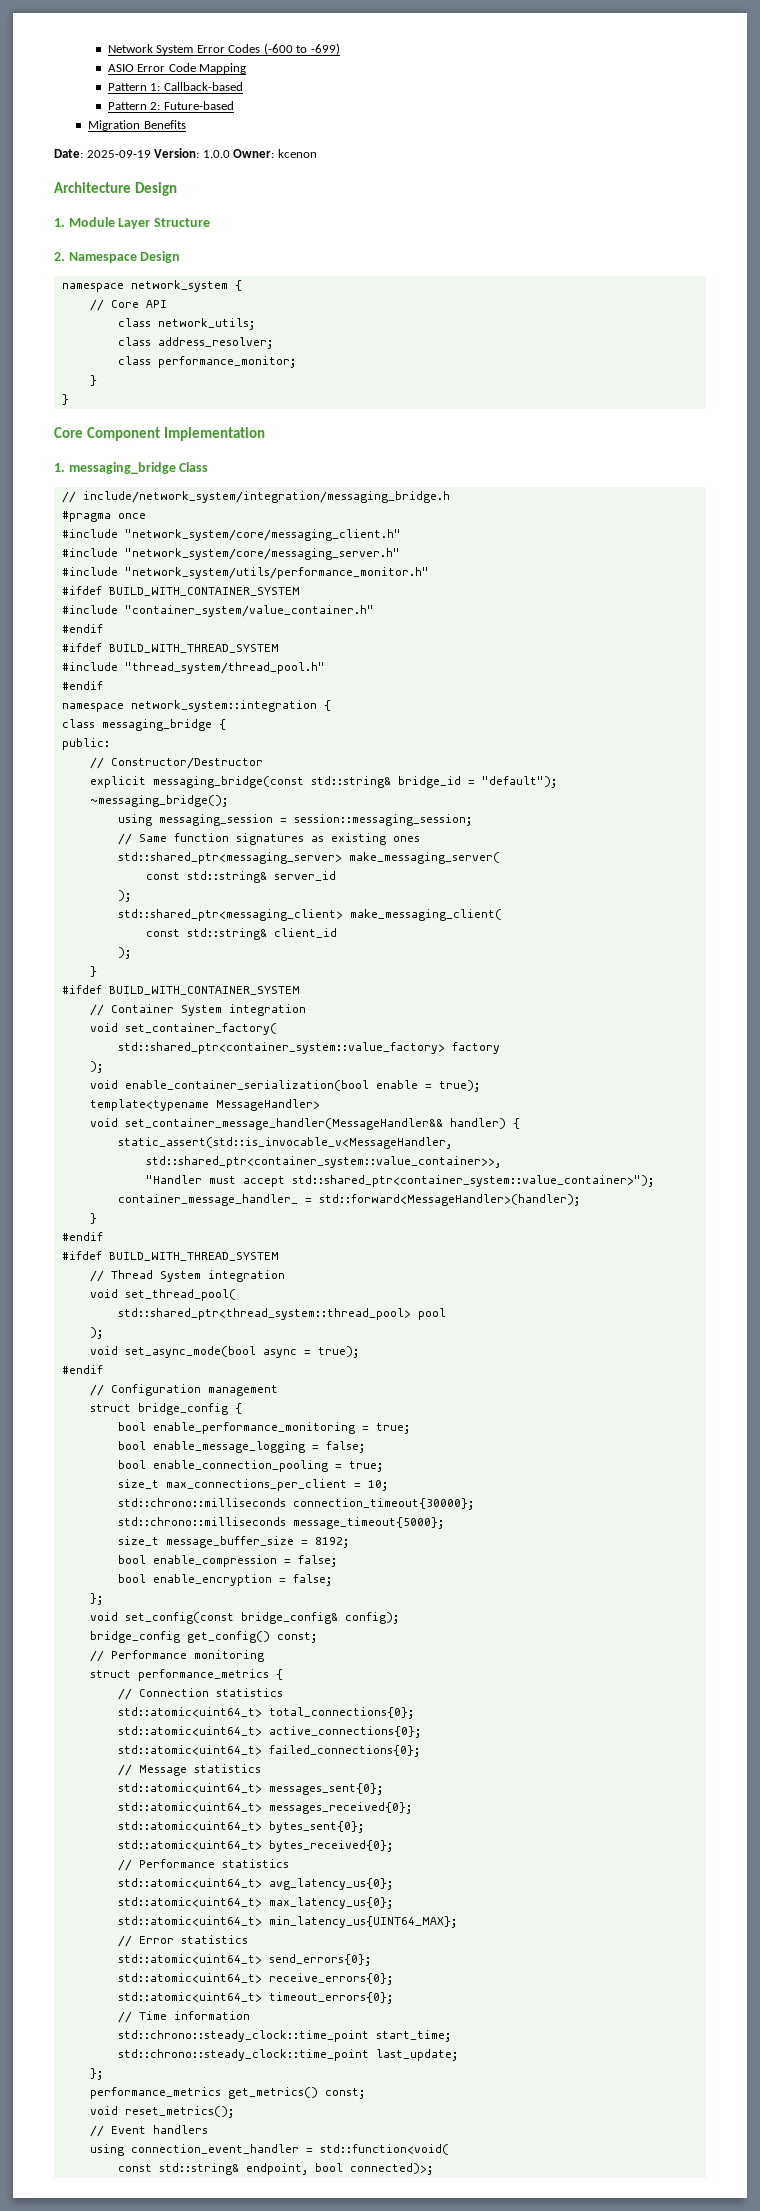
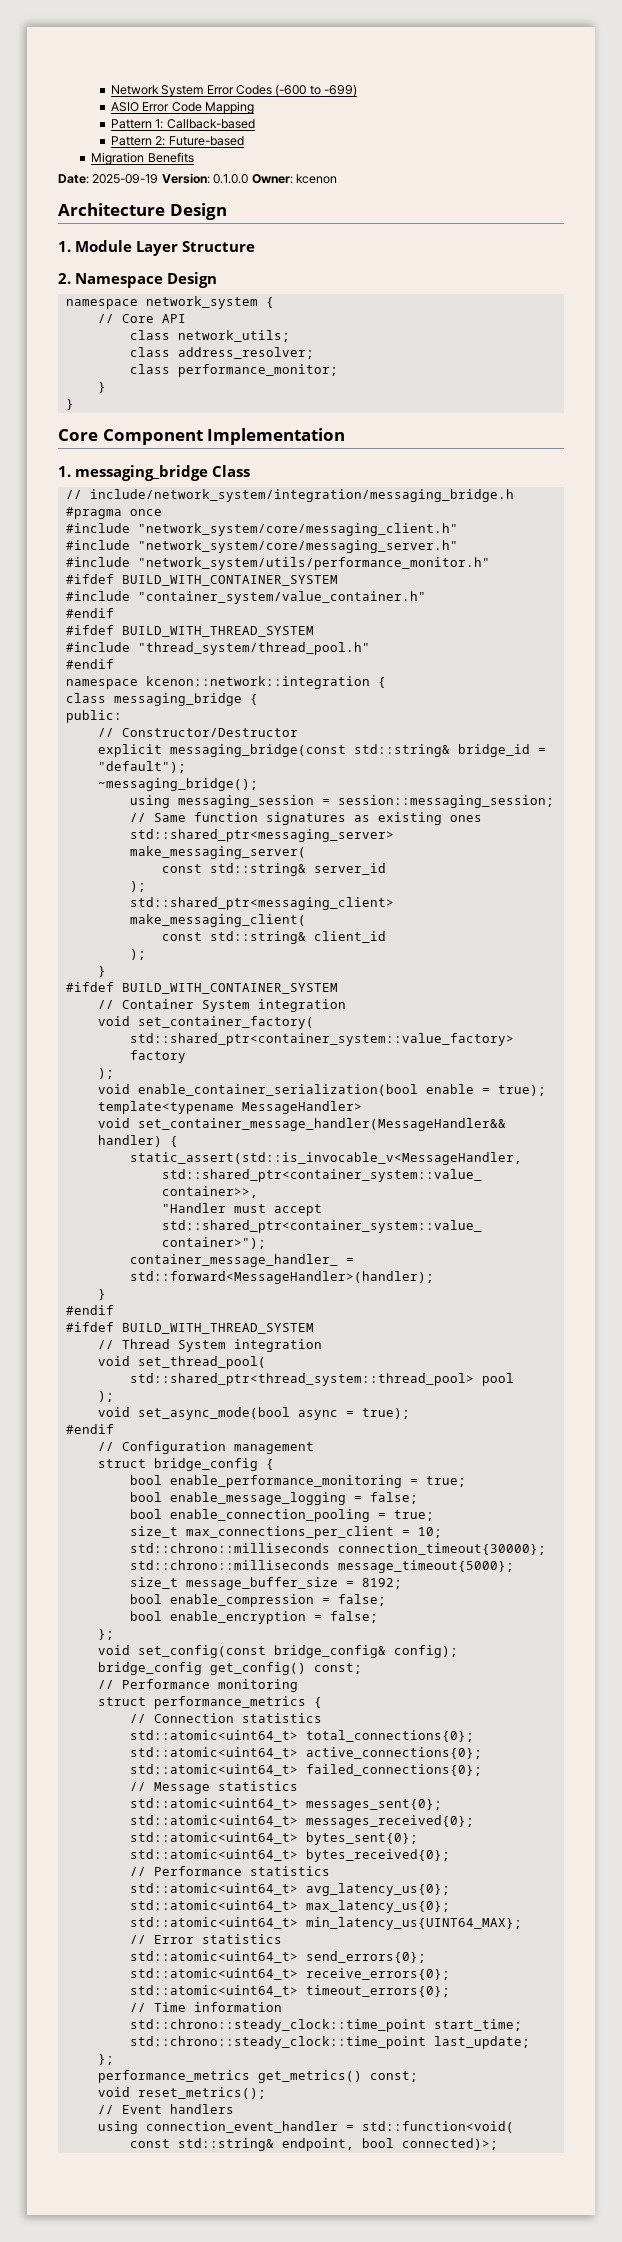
- Date: 2025-09-19 Version: 1.0.0 Owner: kcenon
+ Date: 2025-09-19 Version: 0.1.0.0 Owner: kcenon
- namespace network_system::integration {
+ namespace kcenon::network::integration {

